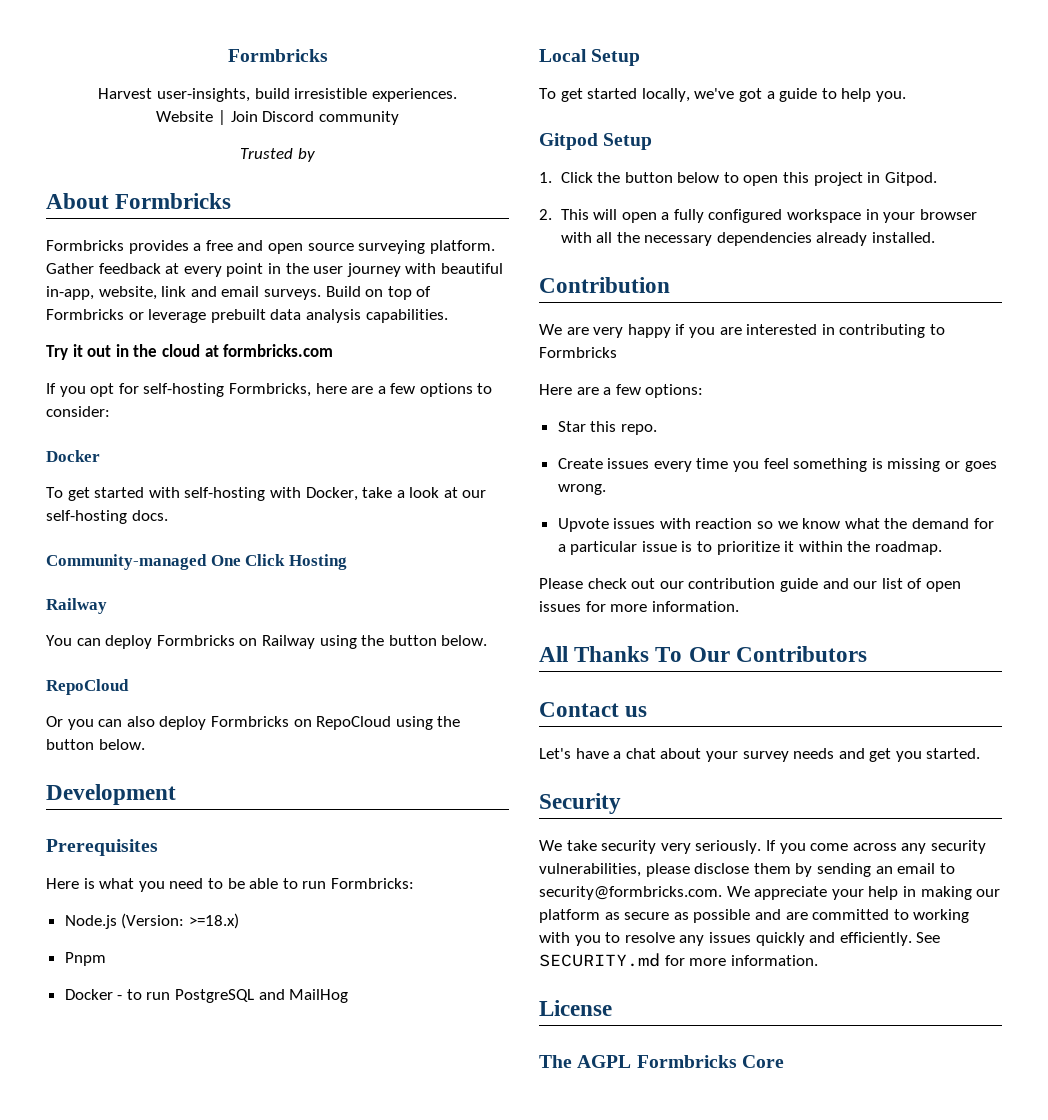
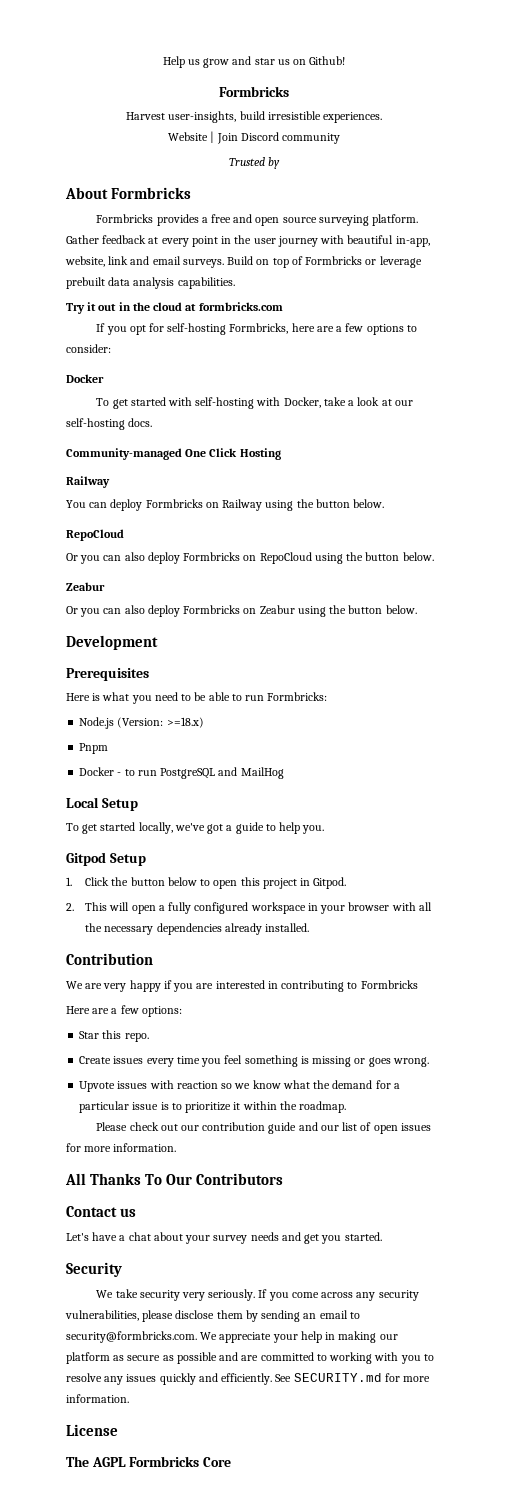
+ Help us grow and star us on Github!
  Or you can also deploy Formbricks on RepoCloud using the button below.
+ Zeabur
+ Or you can also deploy Formbricks on Zeabur using the button below.

